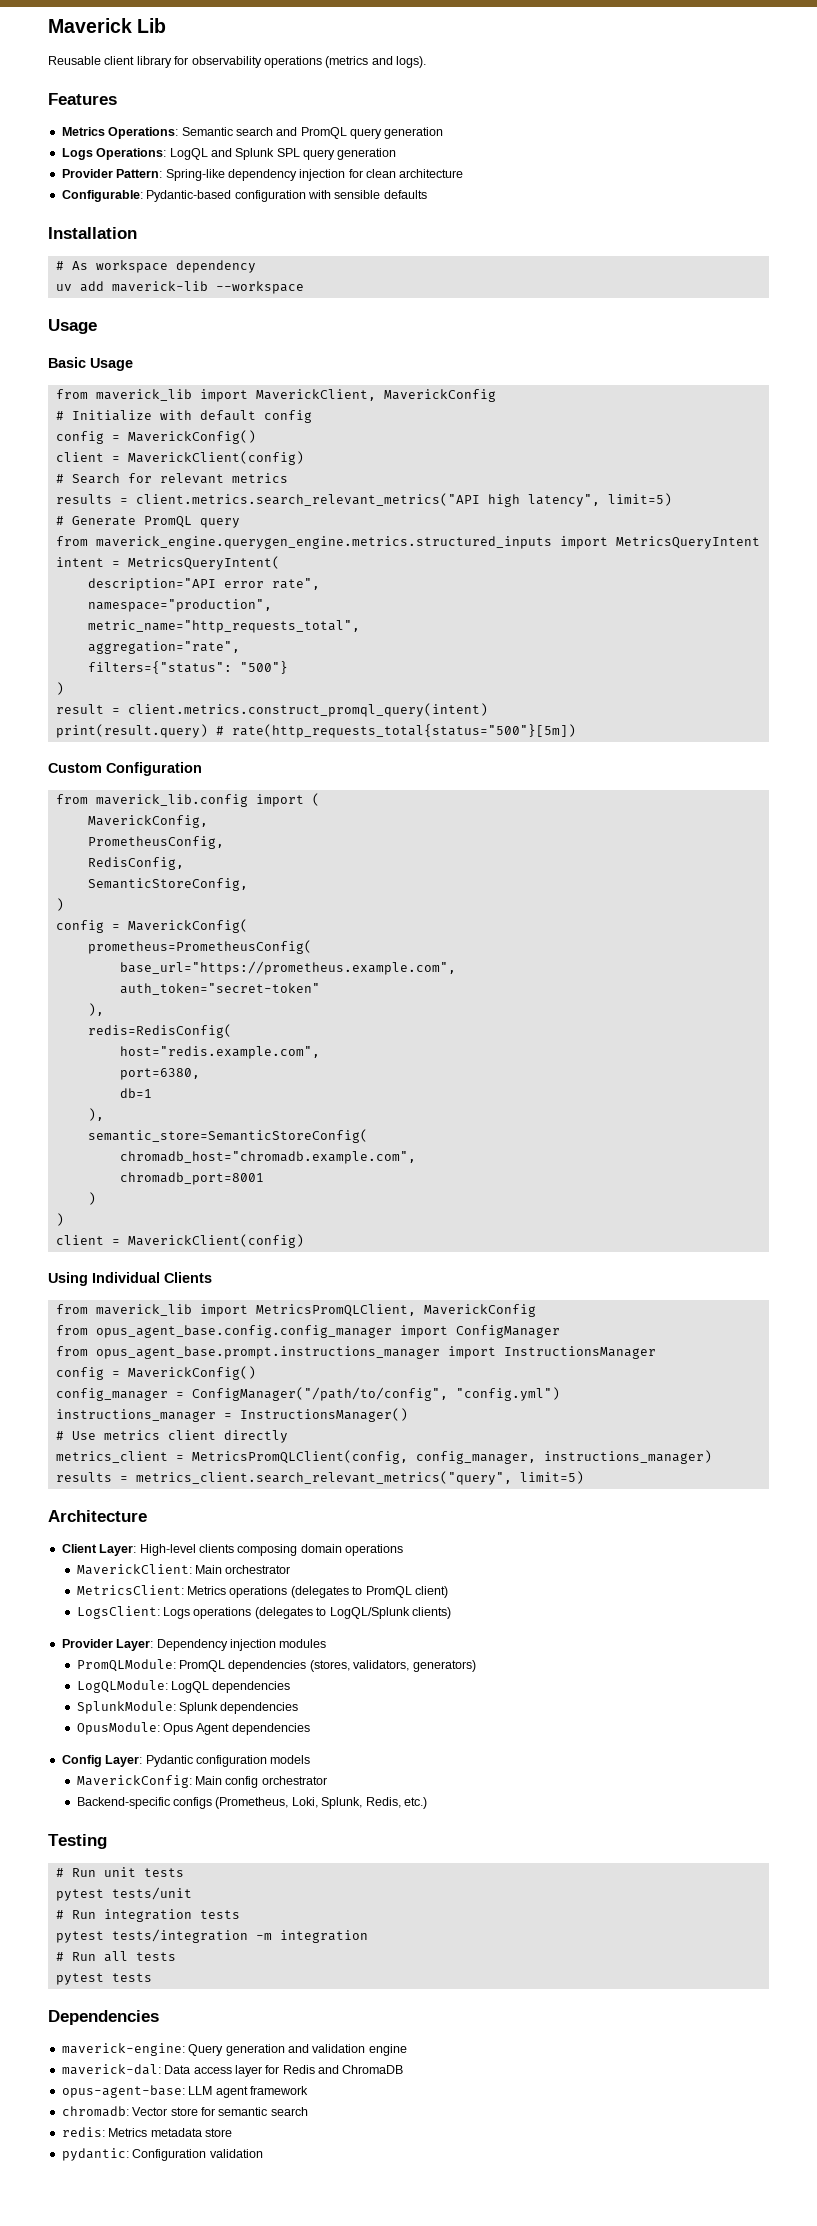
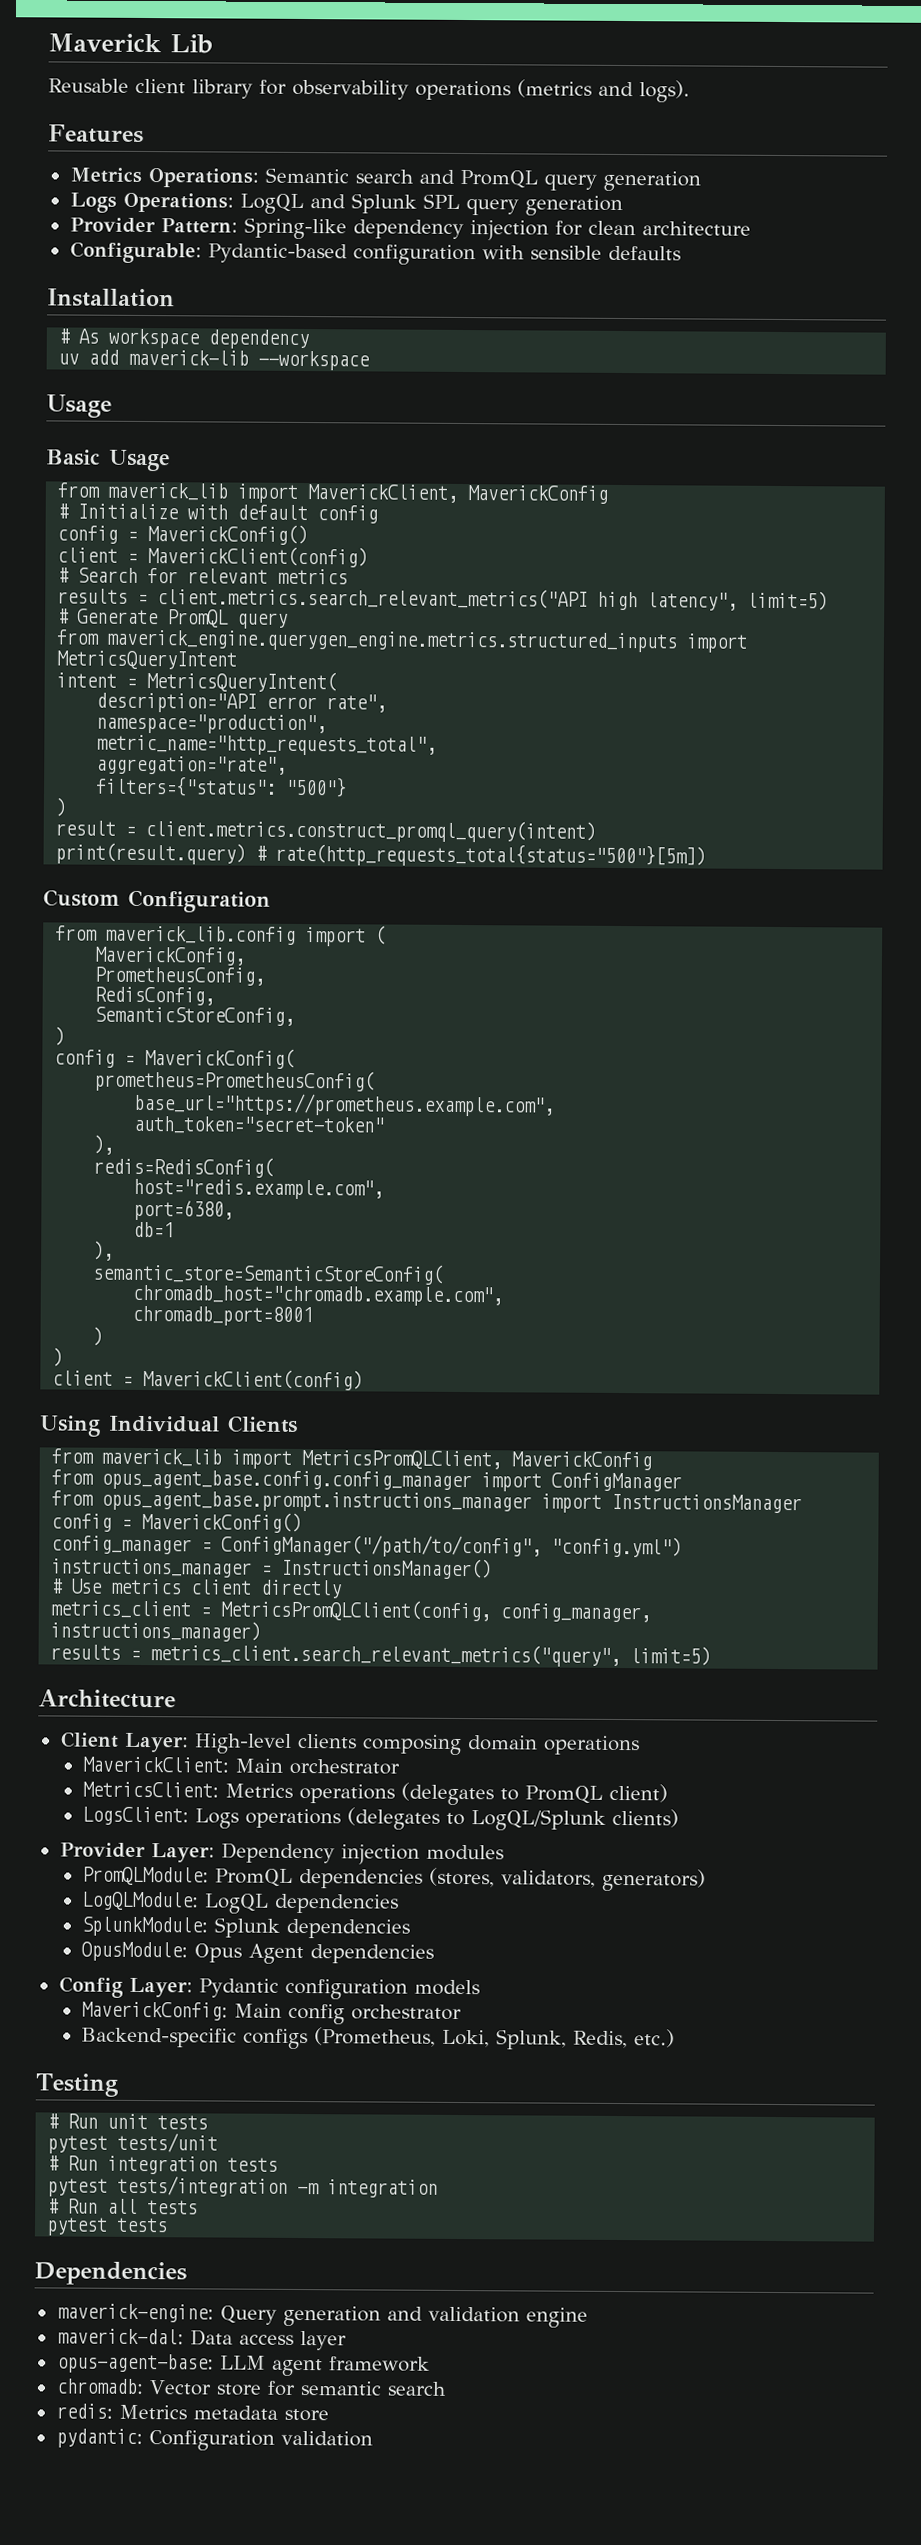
- maverick-dal: Data access layer for Redis and ChromaDB
+ maverick-dal: Data access layer

